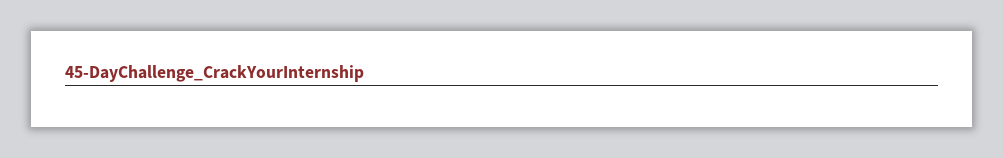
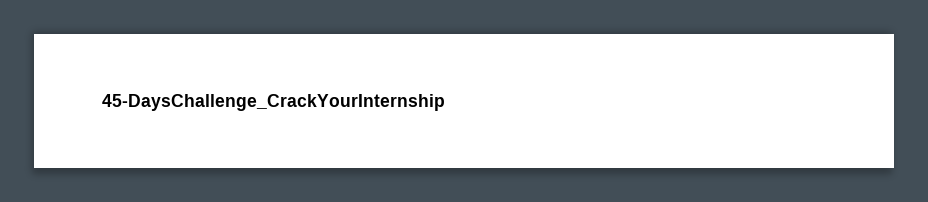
- 45-DayChallenge_CrackYourInternship
+ 45-DaysChallenge_CrackYourInternship

